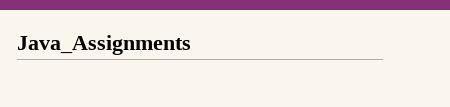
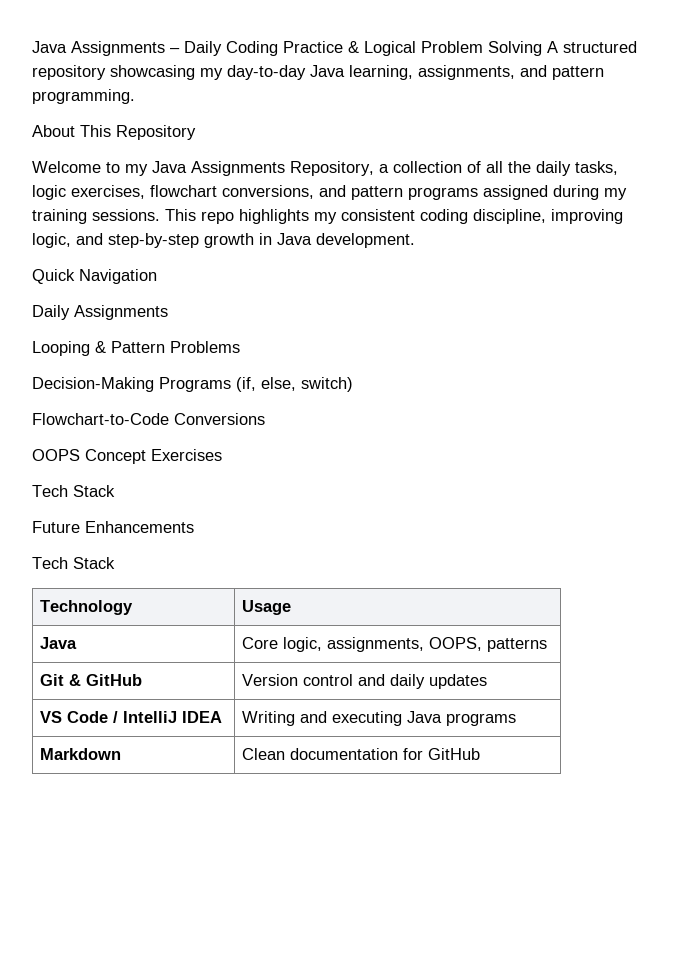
- Java_Assignments
+ Java Assignments – Daily Coding Practice & Logical Problem Solving A structured repository showcasing my day-to-day Java learning, assignments, and pattern programming.
+ About This Repository
+ Welcome to my Java Assignments Repository, a collection of all the daily tasks, logic exercises, flowchart conversions, and pattern programs assigned during my training sessions. This repo highlights my consistent coding discipline, improving logic, and step-by-step growth in Java development.
+ Quick Navigation
+ Daily Assignments
+ Looping & Pattern Problems
+ Decision-Making Programs (if, else, switch)
+ Flowchart-to-Code Conversions
+ OOPS Concept Exercises
+ Tech Stack
+ Future Enhancements
+ Tech Stack
+ Technology | Usage
+ Java | Core logic, assignments, OOPS, patterns
+ Git & GitHub | Version control and daily updates
+ VS Code / IntelliJ IDEA | Writing and executing Java programs
+ Markdown | Clean documentation for GitHub

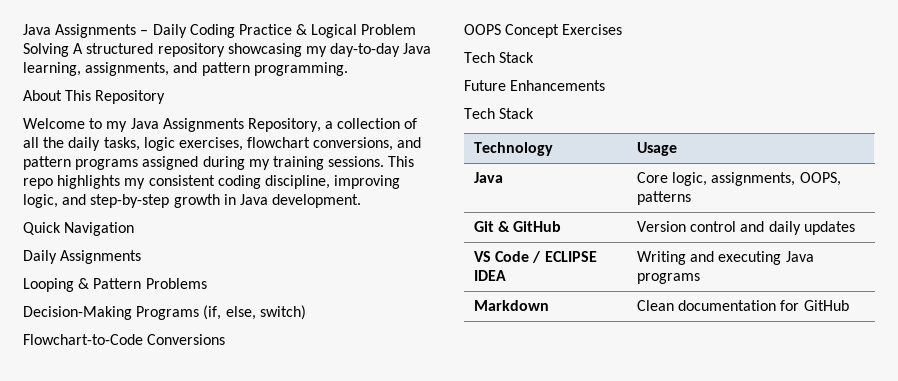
- VS Code / IntelliJ IDEA | Writing and executing Java programs
+ VS Code / ECLIPSE IDEA | Writing and executing Java programs

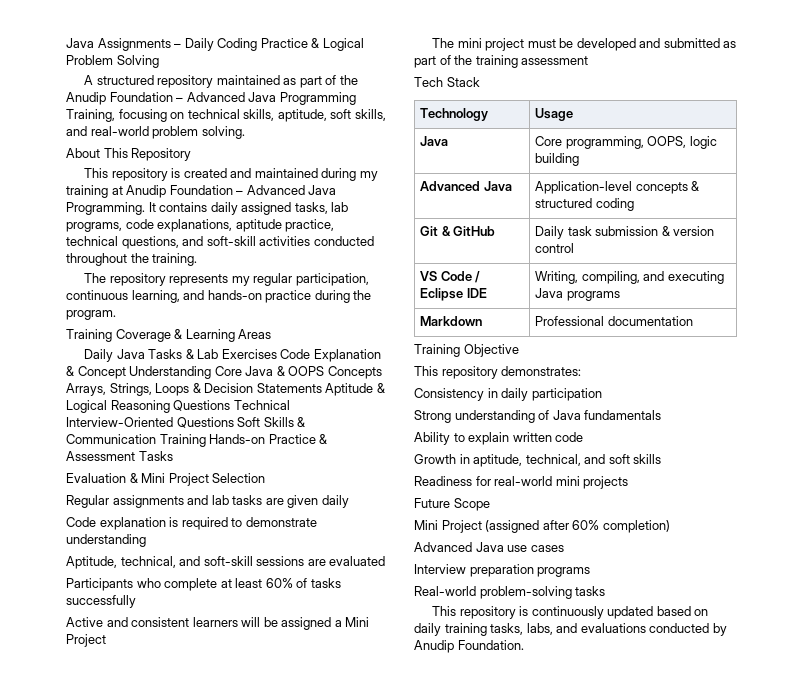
- Java Assignments – Daily Coding Practice & Logical Problem Solving A structured repository showcasing my day-to-day Java learning, assignments, and pattern programming.
+ Java Assignments – Daily Coding Practice & Logical Problem Solving
+ A structured repository maintained as part of the Anudip Foundation – Advanced Java Programming Training, focusing on technical skills, aptitude, soft skills, and real-world problem solving.
  About This Repository
- Welcome to my Java Assignments Repository, a collection of all the daily tasks, logic exercises, flowchart conversions, and pattern programs assigned during my training sessions. This repo highlights my consistent coding discipline, improving logic, and step-by-step growth in Java development.
- Quick Navigation
- Daily Assignments
- Looping & Pattern Problems
- Decision-Making Programs (if, else, switch)
- Flowchart-to-Code Conversions
- OOPS Concept Exercises
- Tech Stack
- Future Enhancements
+ This repository is created and maintained during my training at Anudip Foundation – Advanced Java Programming. It contains daily assigned tasks, lab programs, code explanations, aptitude practice, technical questions, and soft-skill activities conducted throughout the training.
+ The repository represents my regular participation, continuous learning, and hands-on practice during the program.
+ Training Coverage & Learning Areas
+ Daily Java Tasks & Lab Exercises Code Explanation & Concept Understanding Core Java & OOPS Concepts Arrays, Strings, Loops & Decision Statements Aptitude & Logical Reasoning Questions Technical Interview-Oriented Questions Soft Skills & Communication Training Hands-on Practice & Assessment Tasks
+ Evaluation & Mini Project Selection
+ Regular assignments and lab tasks are given daily
+ Code explanation is required to demonstrate understanding
+ Aptitude, technical, and soft-skill sessions are evaluated
+ Participants who complete at least 60% of tasks successfully
+ Active and consistent learners will be assigned a Mini Project
+ The mini project must be developed and submitted as part of the training assessment
- Java | Core logic, assignments, OOPS, patterns
- Git & GitHub | Version control and daily updates
+ Java | Core programming, OOPS, logic building
+ Advanced Java | Application-level concepts & structured coding
+ Git & GitHub | Daily task submission & version control
- VS Code / ECLIPSE IDEA | Writing and executing Java programs
+ VS Code / Eclipse IDE | Writing, compiling, and executing Java programs
- Markdown | Clean documentation for GitHub
+ Markdown | Professional documentation
+ Training Objective
+ This repository demonstrates:
+ Consistency in daily participation
+ Strong understanding of Java fundamentals
+ Ability to explain written code
+ Growth in aptitude, technical, and soft skills
+ Readiness for real-world mini projects
+ Future Scope
+ Mini Project (assigned after 60% completion)
+ Advanced Java use cases
+ Interview preparation programs
+ Real-world problem-solving tasks
+ This repository is continuously updated based on daily training tasks, labs, and evaluations conducted by Anudip Foundation.

